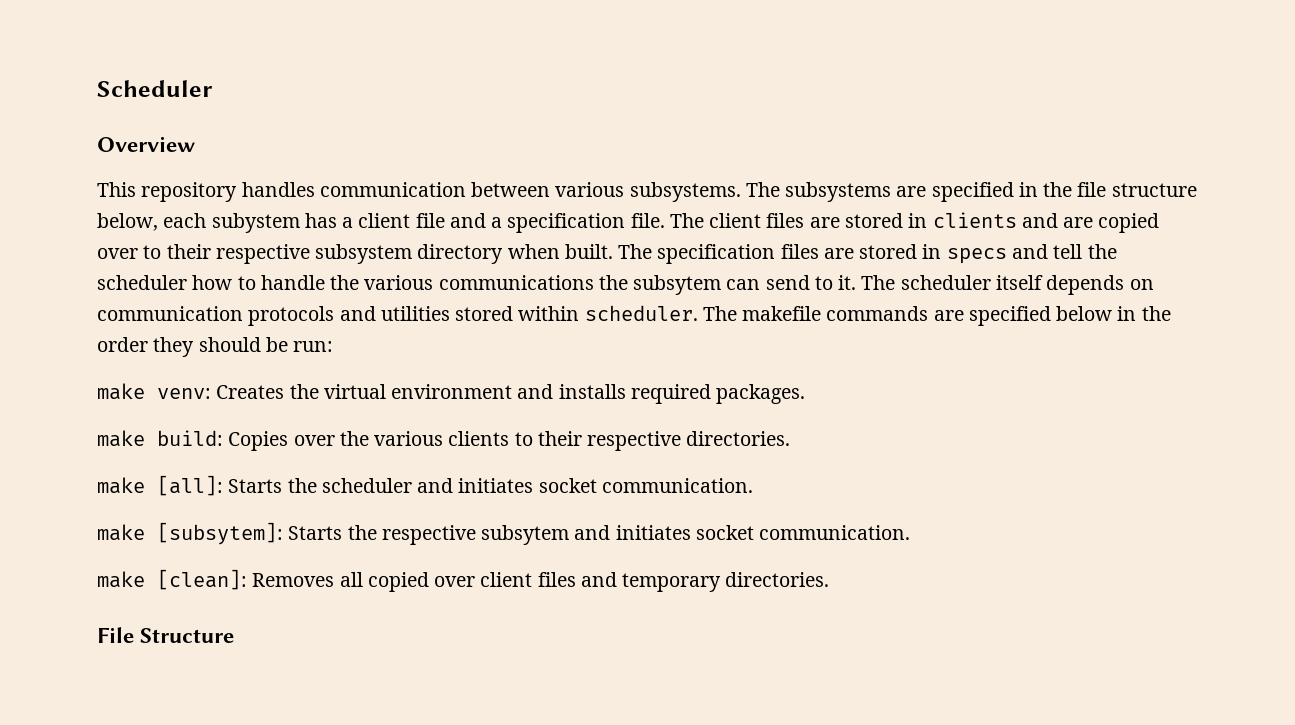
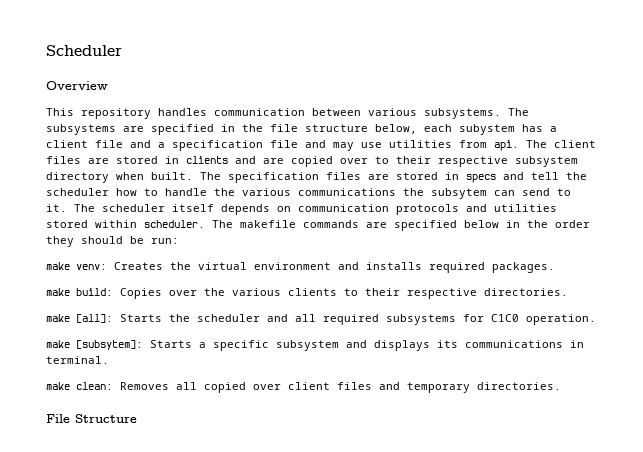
- The subsystems are specified in the file structure below, each subystem has a client file and a specification file.
+ The subsystems are specified in the file structure below, each subystem has a client file and a specification file and may use utilities from api.
- make [all]: Starts the scheduler and initiates socket communication.
- make [subsytem]: Starts the respective subsytem and initiates socket communication.
- make [clean]: Removes all copied over client files and temporary directories.
+ make [all]: Starts the scheduler and all required subsystems for C1C0 operation.
+ make [subsytem]: Starts a specific subsystem and displays its communications in terminal.
+ make clean: Removes all copied over client files and temporary directories.

